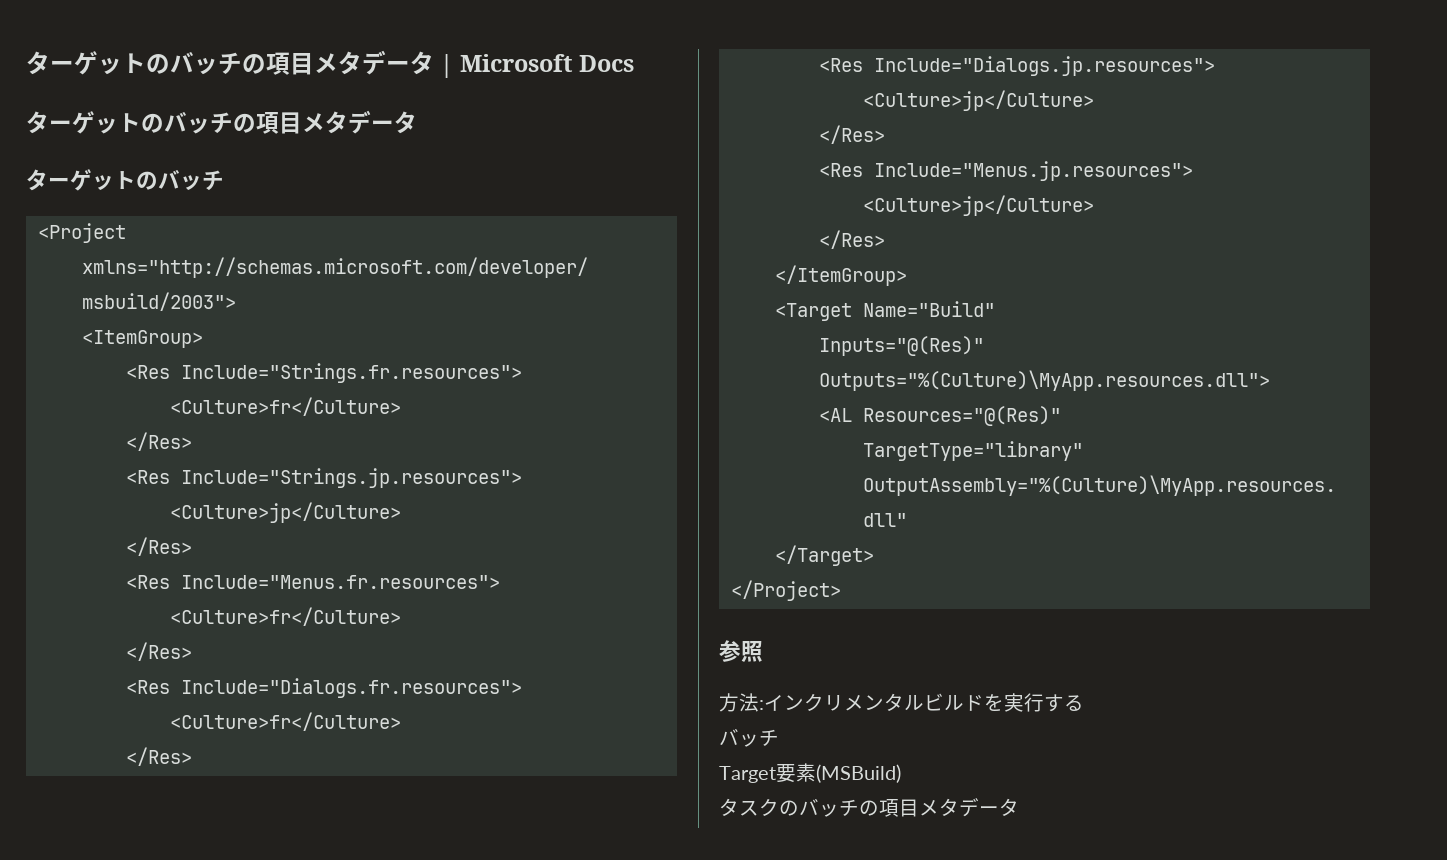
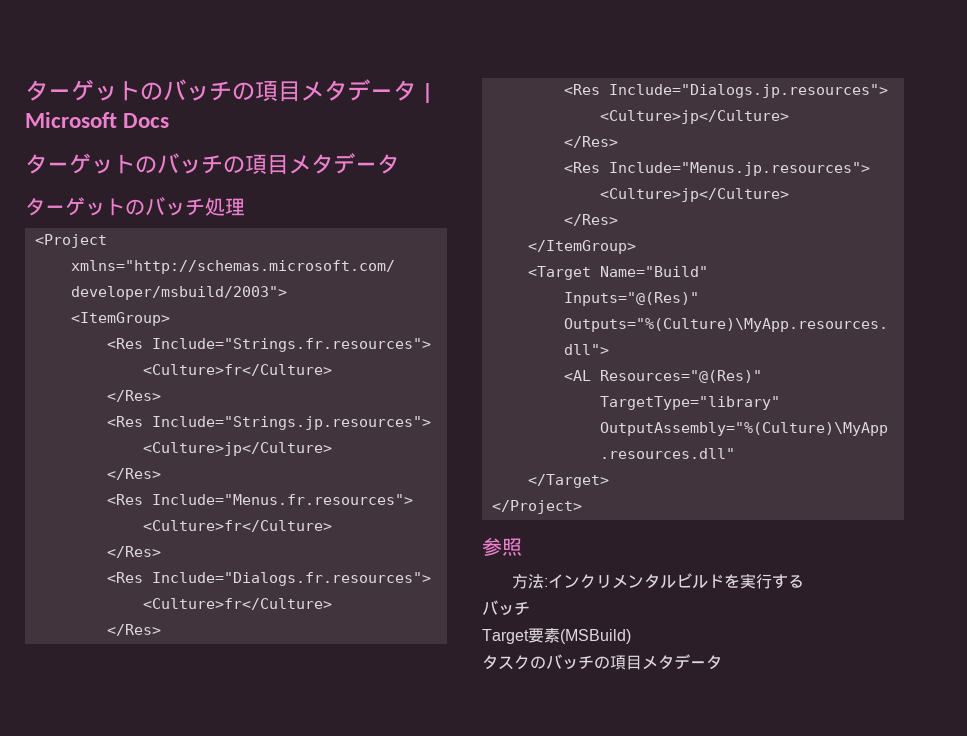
  ターゲットのバッチの項目メタデータ | Microsoft Docs
  ターゲットのバッチの項目メタデータ
- ターゲットのバッチ
+ ターゲットのバッチ処理

